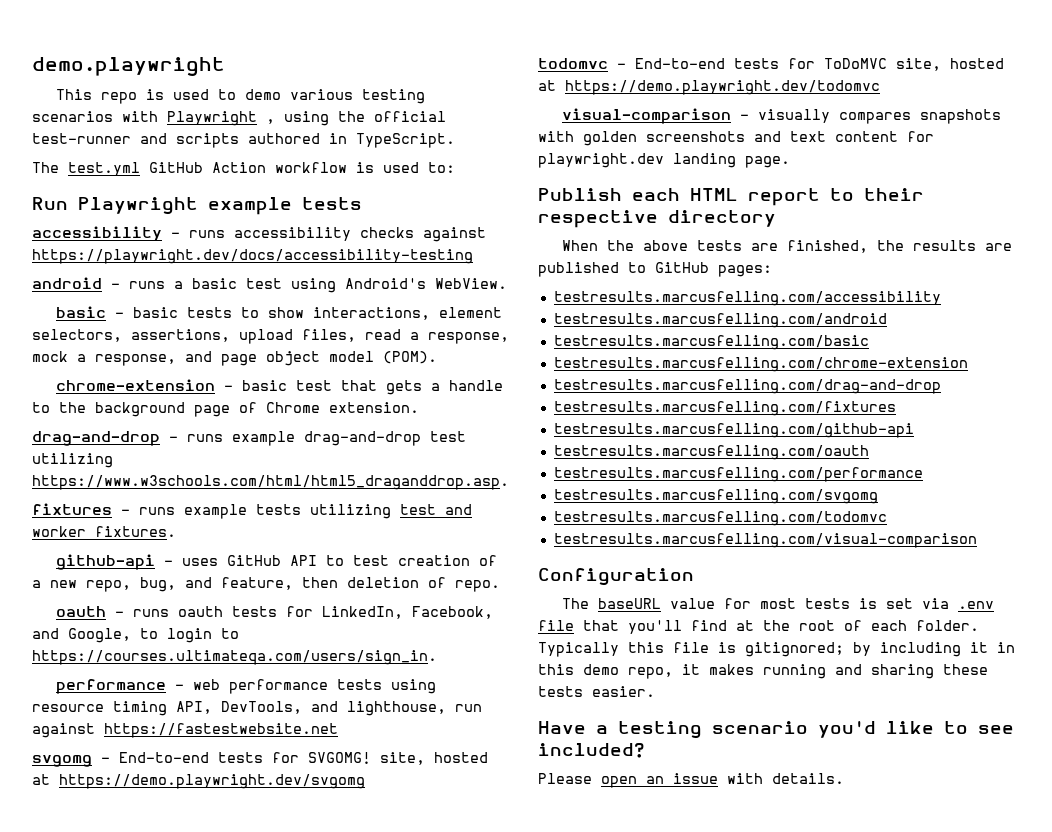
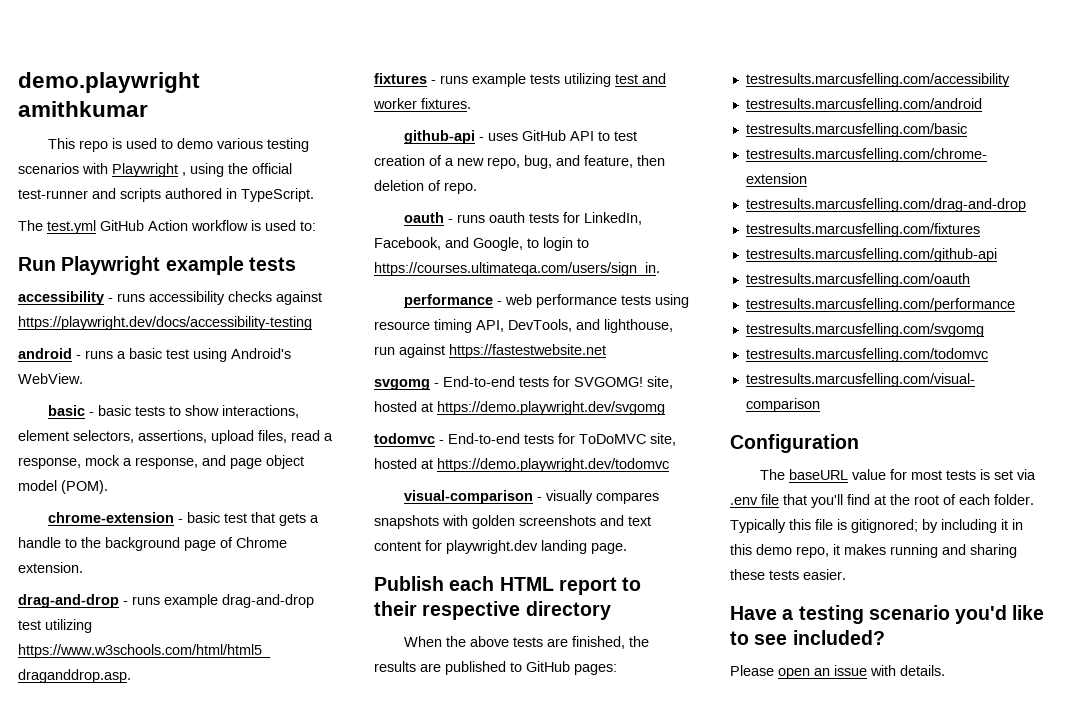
- demo.playwright
+ demo.playwright amithkumar

